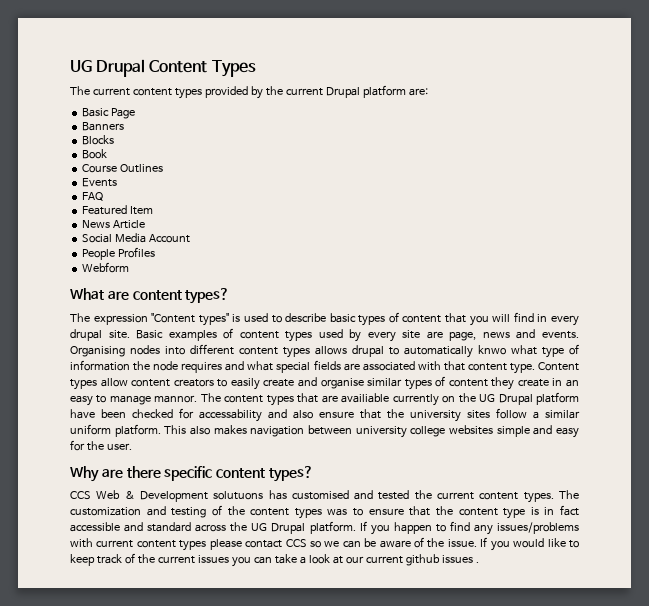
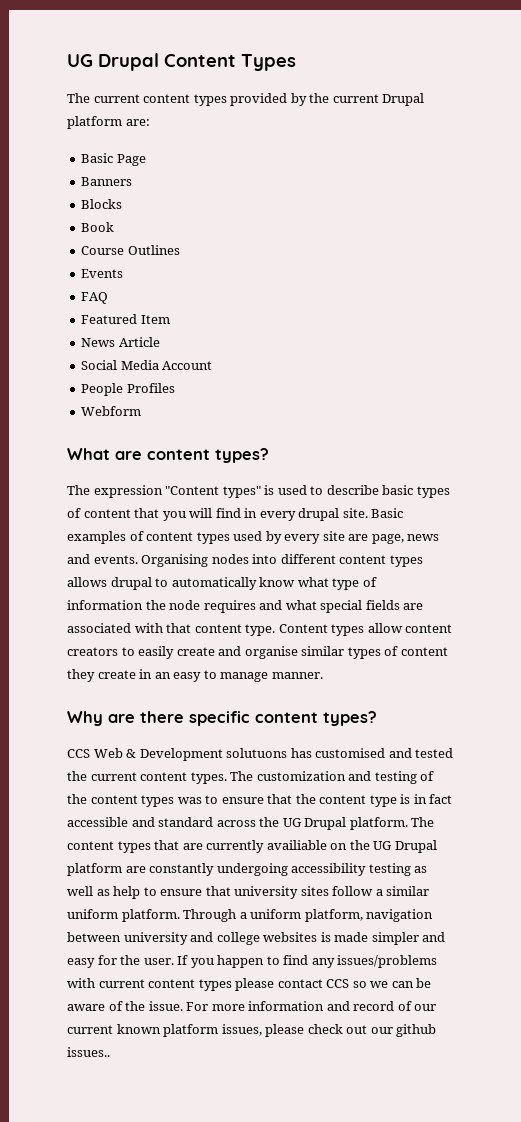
- Organising nodes into different content types allows drupal to automatically knwo what type of information the node requires and what special fields are associated with that content type.
+ Organising nodes into different content types allows drupal to automatically know what type of information the node requires and what special fields are associated with that content type.
- Content types allow content creators to easily create and organise similar types of content they create in an easy to manage mannor. The content types that are availiable currently on the UG Drupal platform have been checked for accessability and also ensure that the university sites follow a similar uniform platform. This also makes navigation between university college websites simple and easy for the user.
+ Content types allow content creators to easily create and organise similar types of content they create in an easy to manage manner.
+ The content types that are currently availiable on the UG Drupal platform are constantly undergoing accessibility testing as well as help to ensure that university sites follow a similar uniform platform. Through a uniform platform, navigation between university and college websites is made simpler and easy for the user.
- If you would like to keep track of the current issues you can take a look at our current github issues .
+ For more information and record of our current known platform issues, please check out our github issues..

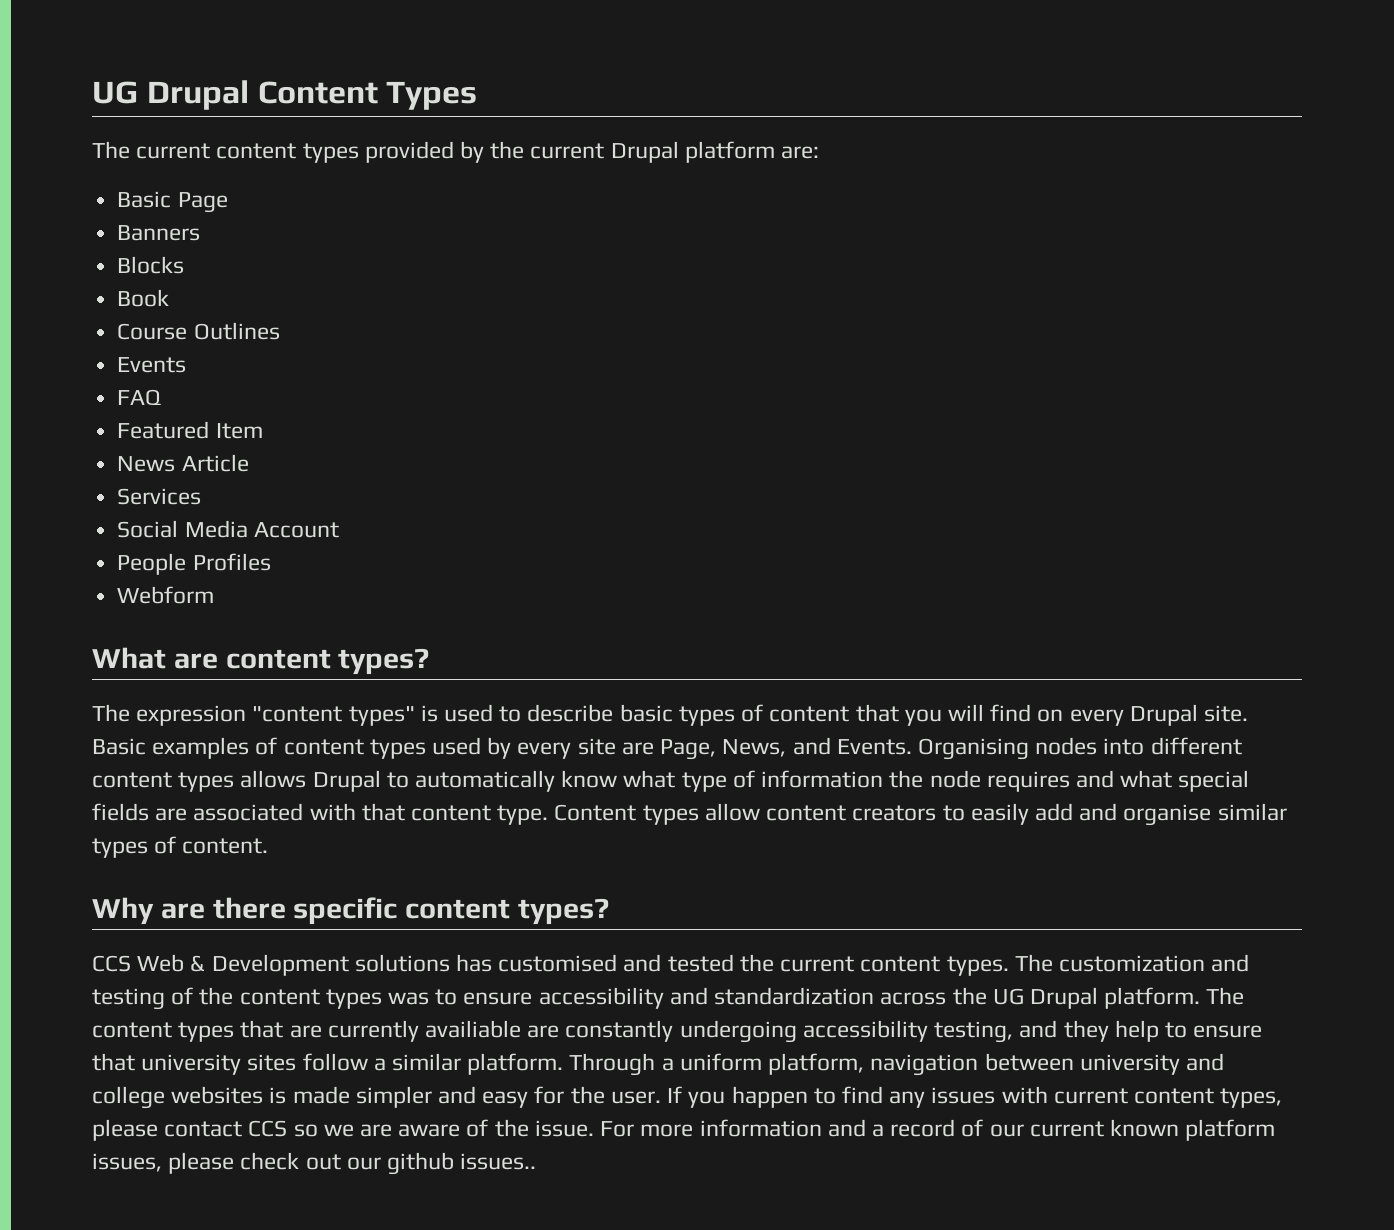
+ Services
- The expression "Content types" is used to describe basic types of content that you will find in every drupal site.
+ The expression "content types" is used to describe basic types of content that you will find on every Drupal site.
- Basic examples of content types used by every site are page, news and events.
+ Basic examples of content types used by every site are Page, News, and Events.
- Organising nodes into different content types allows drupal to automatically know what type of information the node requires and what special fields are associated with that content type.
+ Organising nodes into different content types allows Drupal to automatically know what type of information the node requires and what special fields are associated with that content type.
- Content types allow content creators to easily create and organise similar types of content they create in an easy to manage manner.
+ Content types allow content creators to easily add and organise similar types of content.
- CCS Web & Development solutuons has customised and tested the current content types.
+ CCS Web & Development solutions has customised and tested the current content types.
- The customization and testing of the content types was to ensure that the content type is in fact accessible and standard across the UG Drupal platform.
+ The customization and testing of the content types was to ensure accessibility and standardization across the UG Drupal platform.
- The content types that are currently availiable on the UG Drupal platform are constantly undergoing accessibility testing as well as help to ensure that university sites follow a similar uniform platform.
+ The content types that are currently availiable are constantly undergoing accessibility testing, and they help to ensure that university sites follow a similar platform.
- If you happen to find any issues/problems with current content types please contact CCS so we can be aware of the issue.
+ If you happen to find any issues with current content types, please contact CCS so we are aware of the issue.
- For more information and record of our current known platform issues, please check out our github issues..
+ For more information and a record of our current known platform issues, please check out our github issues..

